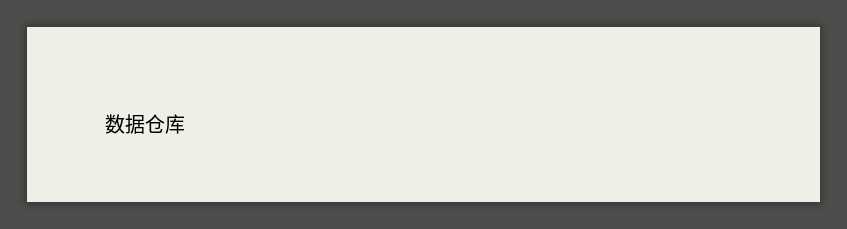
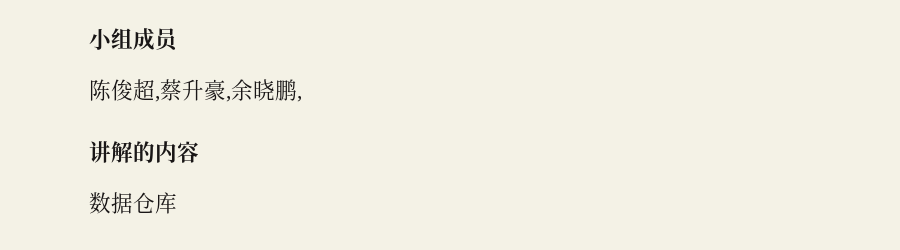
+ 小组成员
+ 陈俊超,蔡升豪,余晓鹏,
+ 讲解的内容

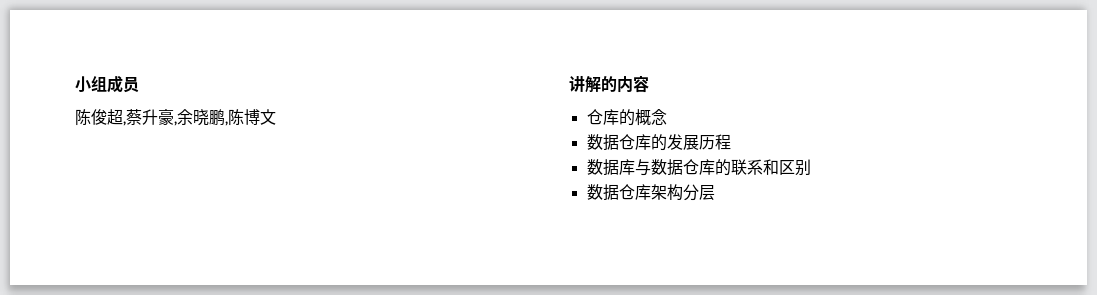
- 陈俊超,蔡升豪,余晓鹏,
+ 陈俊超,蔡升豪,余晓鹏,陈博文
- 数据仓库
+ 仓库的概念
+ 数据仓库的发展历程
+ 数据库与数据仓库的联系和区别
+ 数据仓库架构分层

